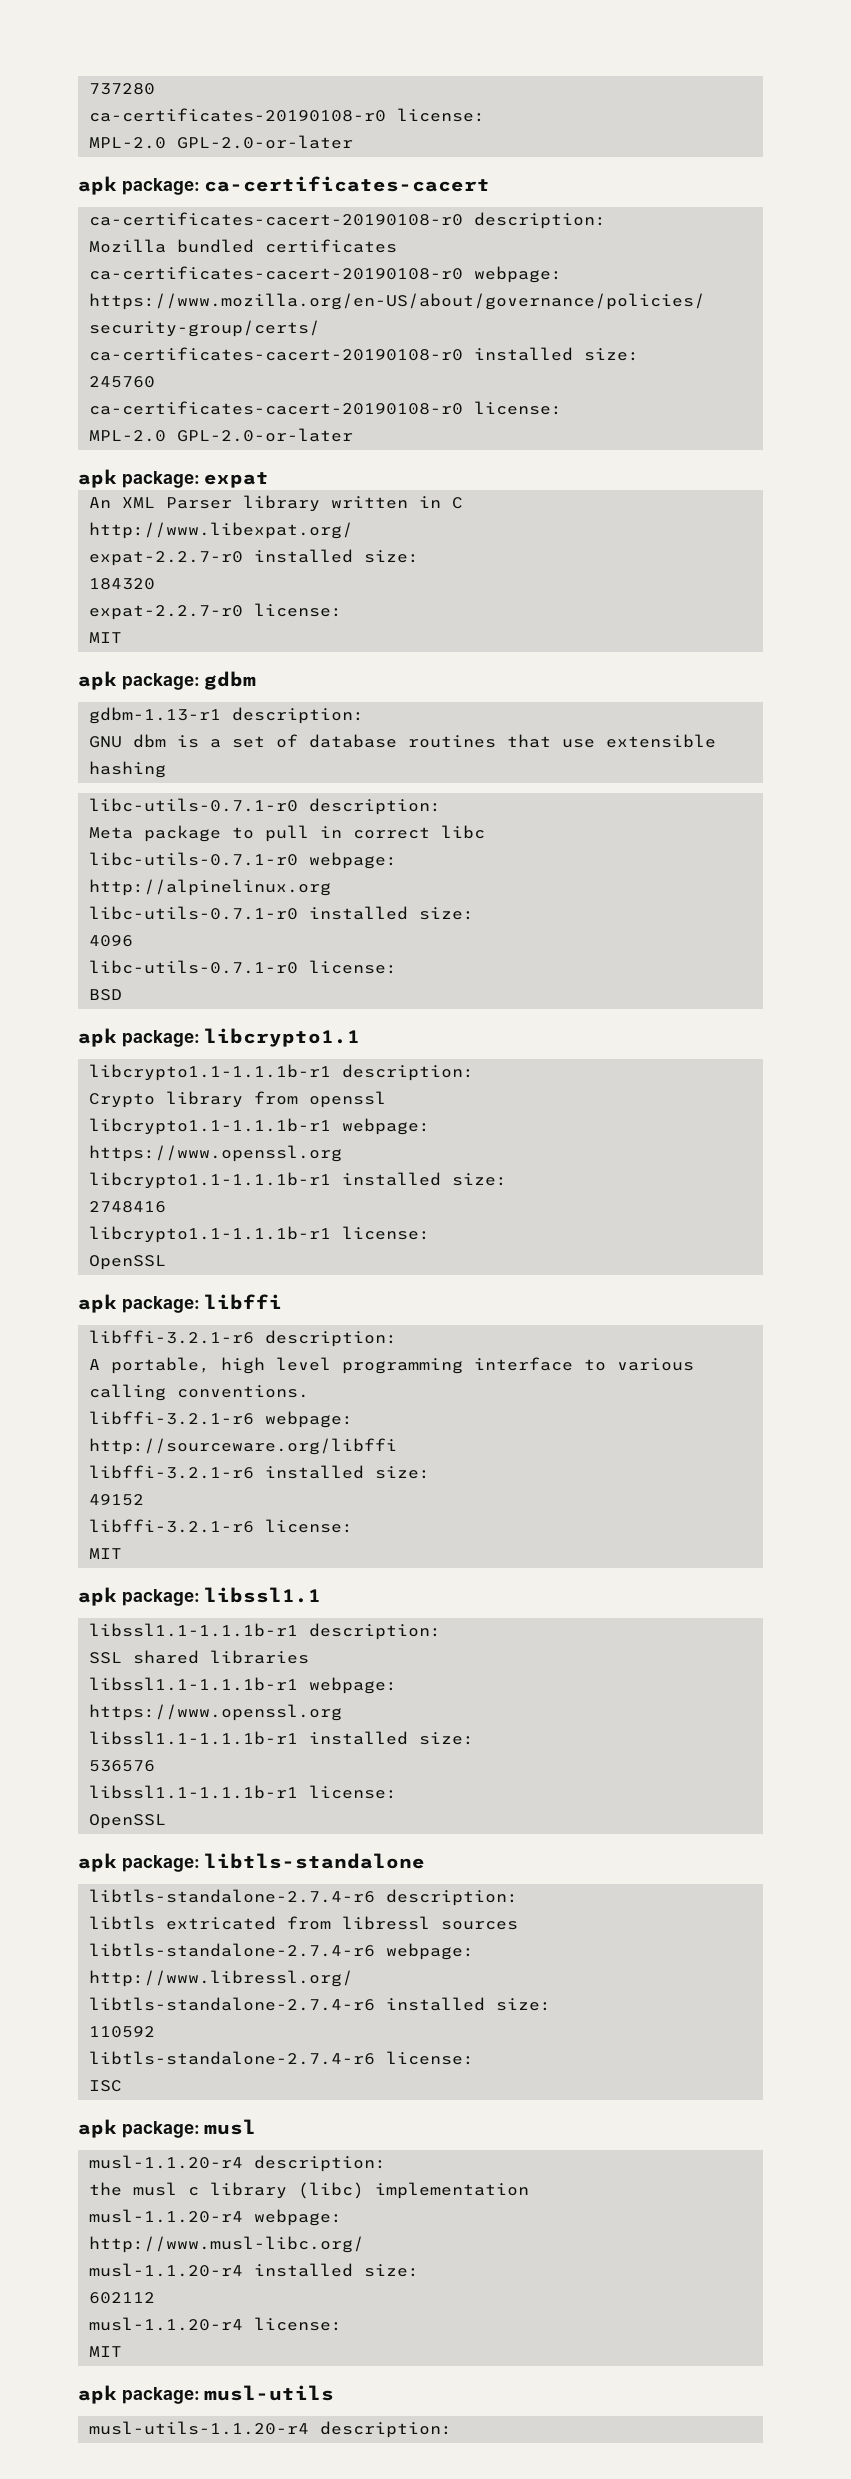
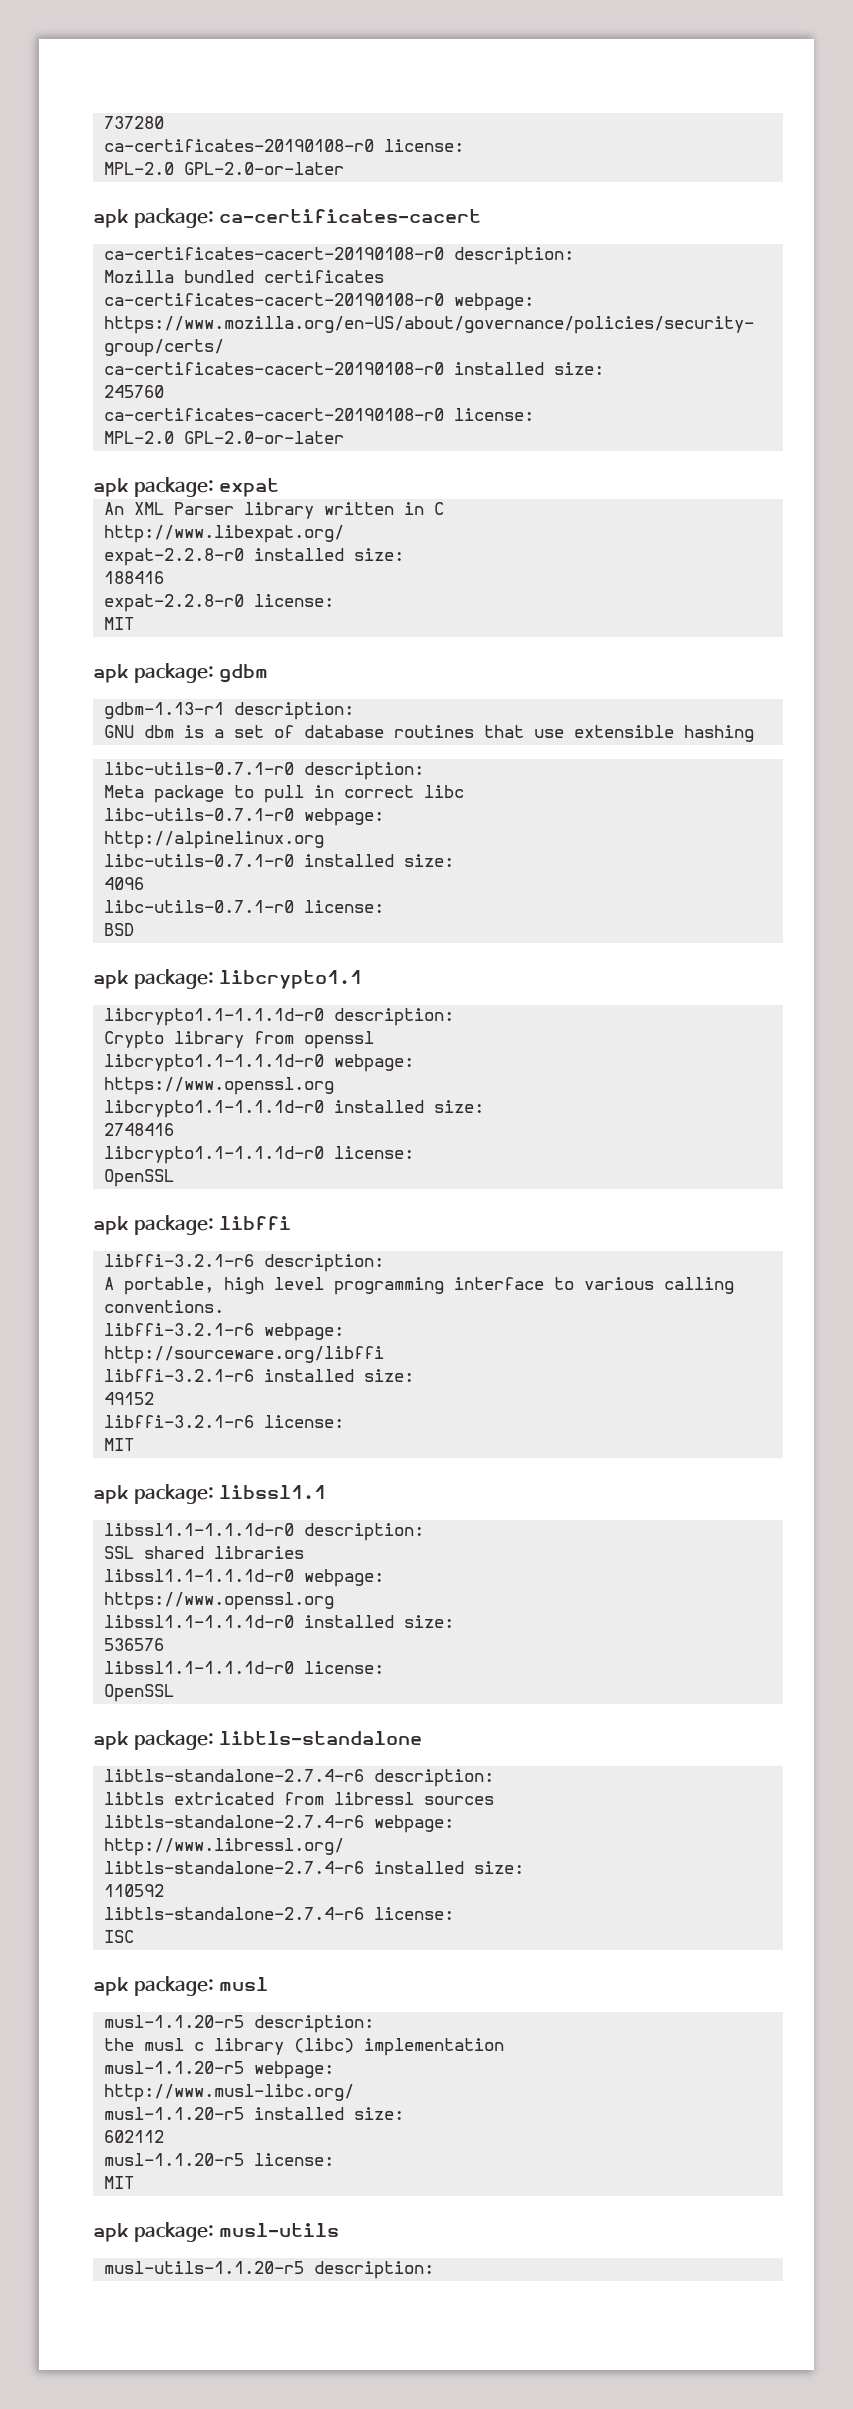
- expat-2.2.7-r0 installed size:
- 184320
- expat-2.2.7-r0 license:
+ expat-2.2.8-r0 installed size:
+ 188416
+ expat-2.2.8-r0 license:
- libcrypto1.1-1.1.1b-r1 description:
+ libcrypto1.1-1.1.1d-r0 description:
- libcrypto1.1-1.1.1b-r1 webpage:
+ libcrypto1.1-1.1.1d-r0 webpage:
  https://www.openssl.org
- libcrypto1.1-1.1.1b-r1 installed size:
+ libcrypto1.1-1.1.1d-r0 installed size:
- libcrypto1.1-1.1.1b-r1 license:
+ libcrypto1.1-1.1.1d-r0 license:
- libssl1.1-1.1.1b-r1 description:
+ libssl1.1-1.1.1d-r0 description:
- libssl1.1-1.1.1b-r1 webpage:
+ libssl1.1-1.1.1d-r0 webpage:
  https://www.openssl.org
- libssl1.1-1.1.1b-r1 installed size:
+ libssl1.1-1.1.1d-r0 installed size:
- libssl1.1-1.1.1b-r1 license:
+ libssl1.1-1.1.1d-r0 license:
- musl-1.1.20-r4 description:
+ musl-1.1.20-r5 description:
- musl-1.1.20-r4 webpage:
+ musl-1.1.20-r5 webpage:
- musl-1.1.20-r4 installed size:
+ musl-1.1.20-r5 installed size:
- musl-1.1.20-r4 license:
+ musl-1.1.20-r5 license:
- musl-utils-1.1.20-r4 description:
+ musl-utils-1.1.20-r5 description:

